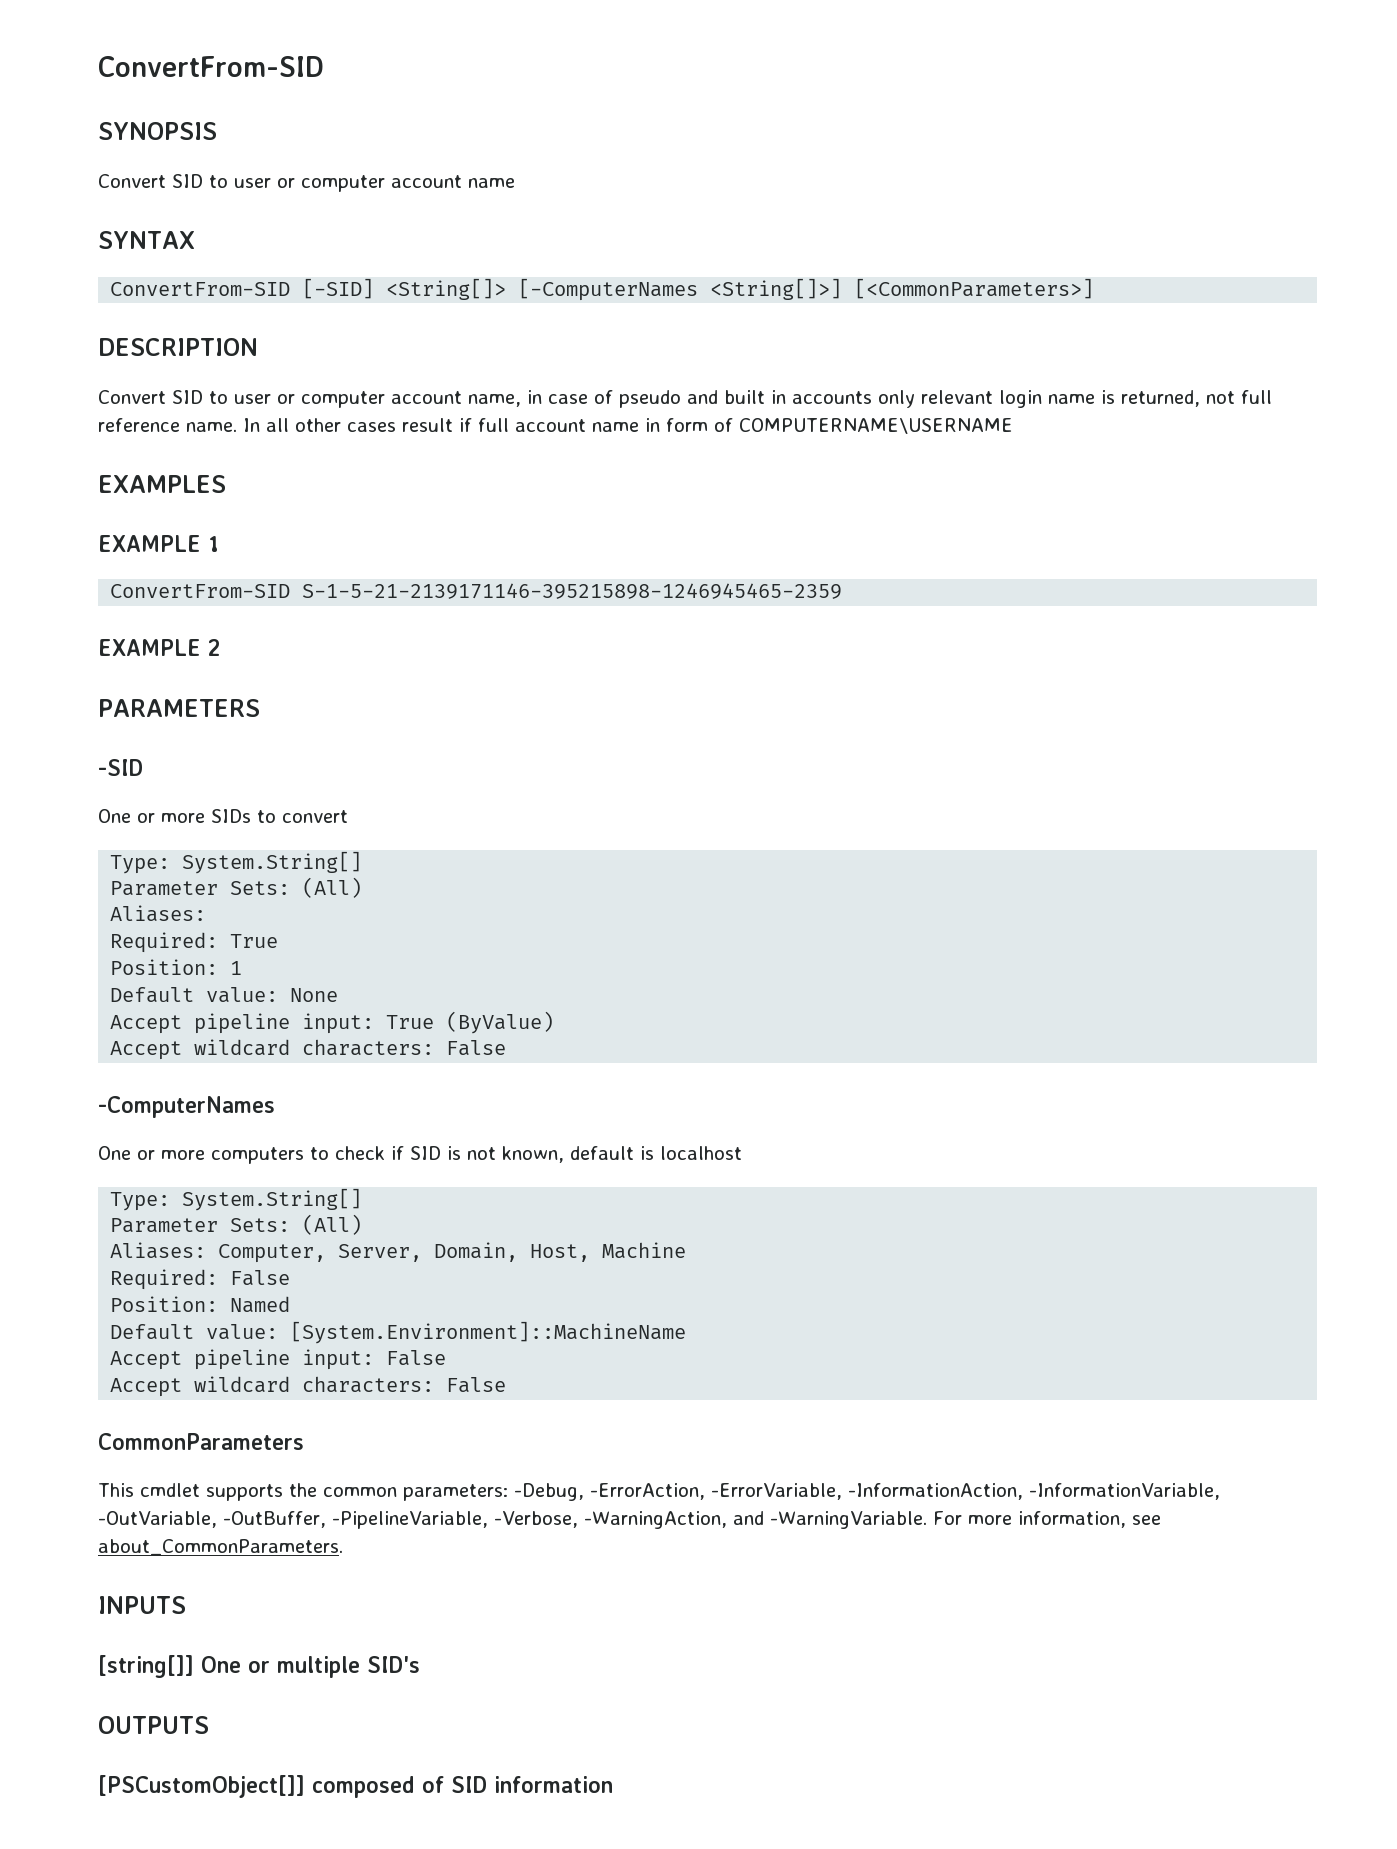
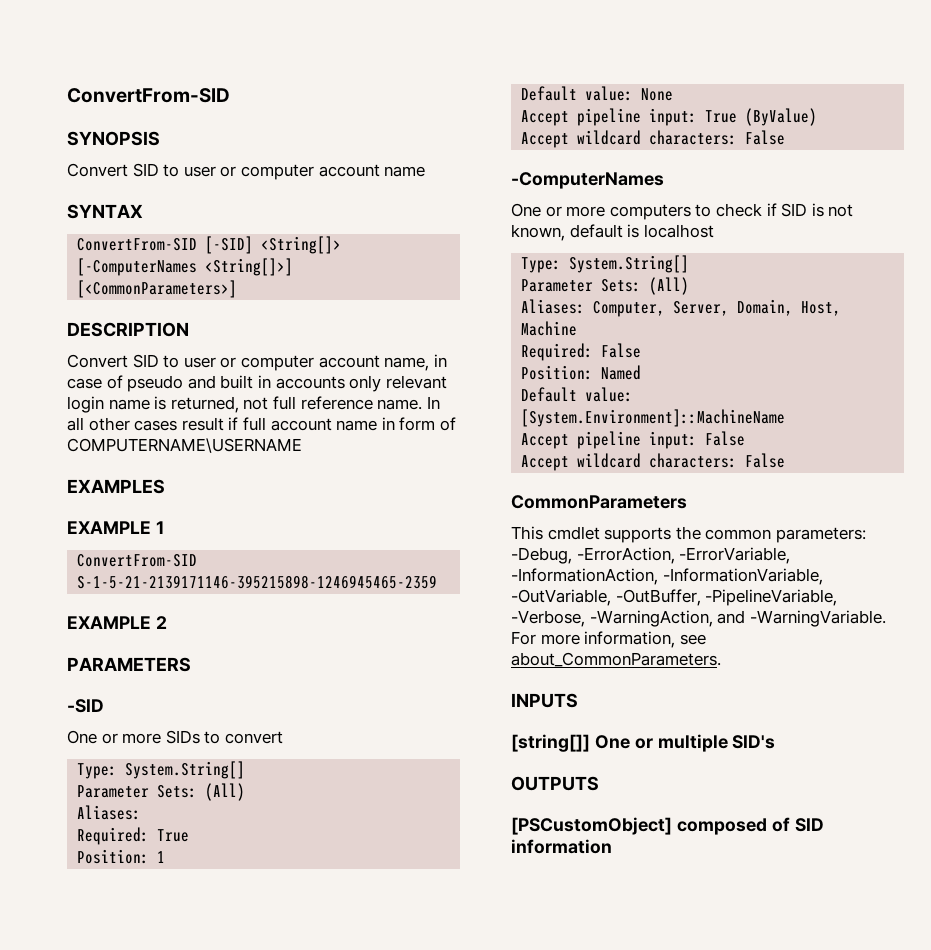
- [PSCustomObject[]] composed of SID information
+ [PSCustomObject] composed of SID information

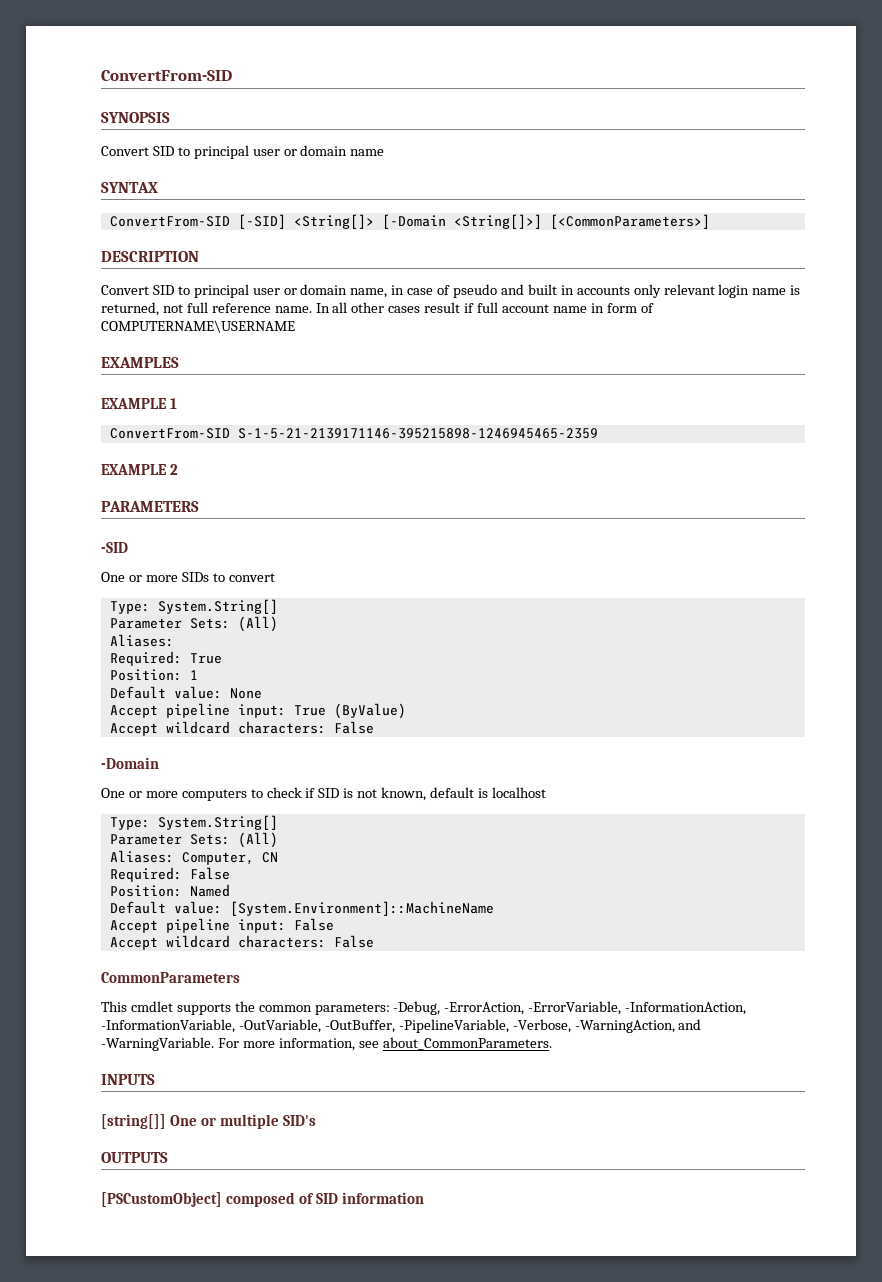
- Convert SID to user or computer account name
+ Convert SID to principal user or domain name
- ConvertFrom-SID [-SID] <String[]> [-ComputerNames <String[]>] [<CommonParameters>]
+ ConvertFrom-SID [-SID] <String[]> [-Domain <String[]>] [<CommonParameters>]
- Convert SID to user or computer account name, in case of pseudo and built in accounts only relevant login name is returned, not full reference name.
+ Convert SID to principal user or domain name, in case of pseudo and built in accounts only relevant login name is returned, not full reference name.
- -ComputerNames
+ -Domain
- Aliases: Computer, Server, Domain, Host, Machine
+ Aliases: Computer, CN

